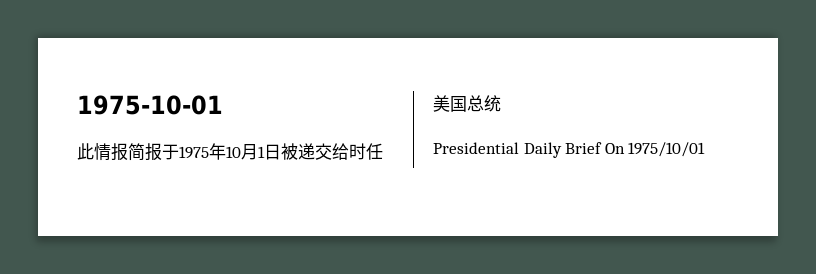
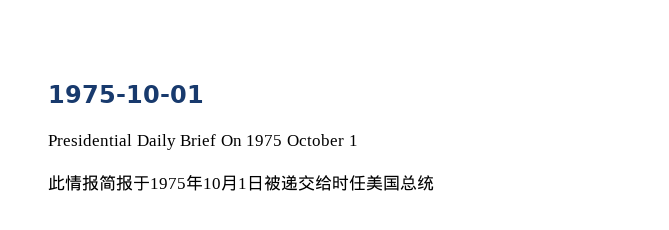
+ Presidential Daily Brief On 1975 October 1
- Presidential Daily Brief On 1975/10/01

